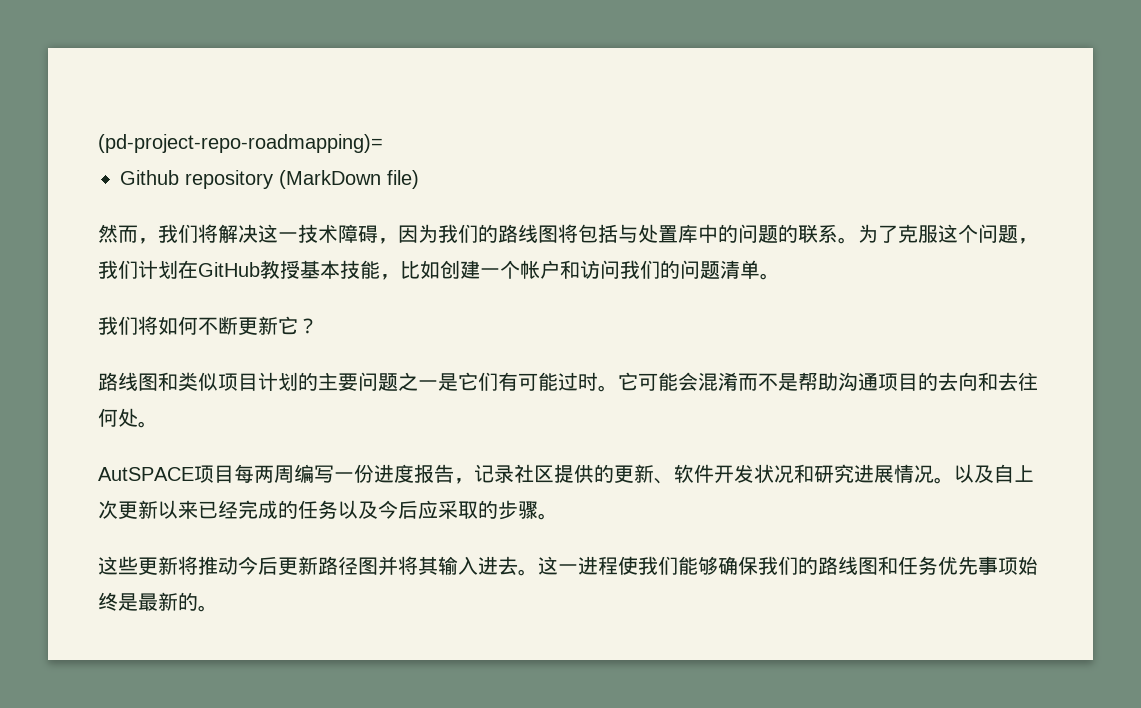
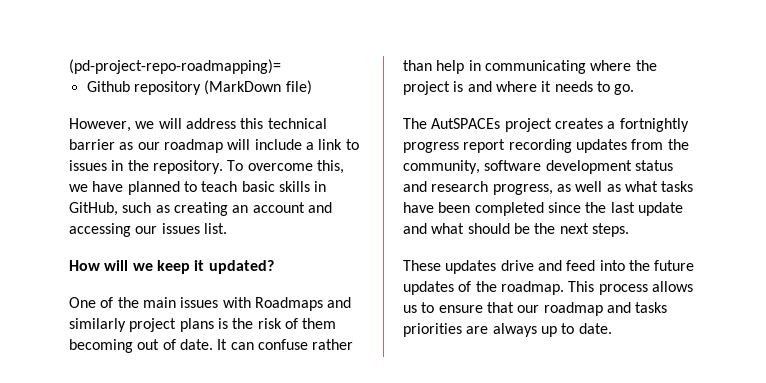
- 然而，我们将解决这一技术障碍，因为我们的路线图将包括与处置库中的问题的联系。为了克服这个问题，我们计划在GitHub教授基本技能，比如创建一个帐户和访问我们的问题清单。
- 我们将如何不断更新它？
- 路线图和类似项目计划的主要问题之一是它们有可能过时。它可能会混淆而不是帮助沟通项目的去向和去往何处。
- AutSPACE项目每两周编写一份进度报告，记录社区提供的更新、软件开发状况和研究进展情况。以及自上次更新以来已经完成的任务以及今后应采取的步骤。
- 这些更新将推动今后更新路径图并将其输入进去。这一进程使我们能够确保我们的路线图和任务优先事项始终是最新的。
+ However, we will address this technical barrier as our roadmap will include a link to issues in the repository. To overcome this, we have planned to teach basic skills in GitHub, such as creating an account and accessing our issues list.
+ How will we keep it updated?
+ One of the main issues with Roadmaps and similarly project plans is the risk of them becoming out of date. It can confuse rather than help in communicating where the project is and where it needs to go.
+ The AutSPACEs project creates a fortnightly progress report recording updates from the community, software development status and research progress, as well as what tasks have been completed since the last update and what should be the next steps.
+ These updates drive and feed into the future updates of the roadmap. This process allows us to ensure that our roadmap and tasks priorities are always up to date.

